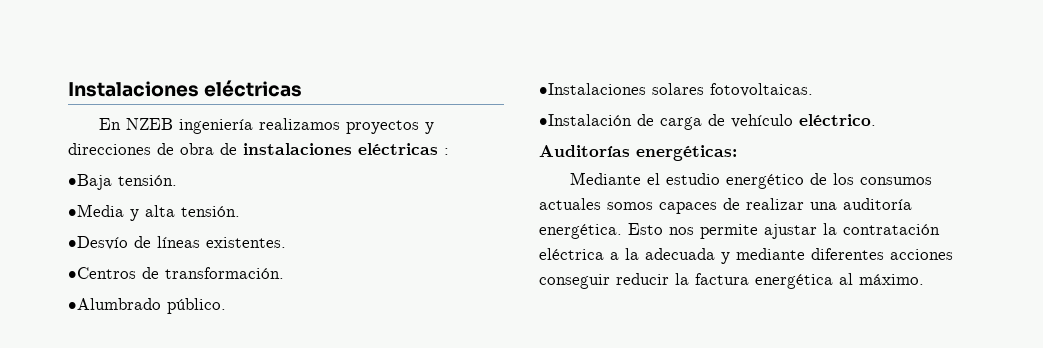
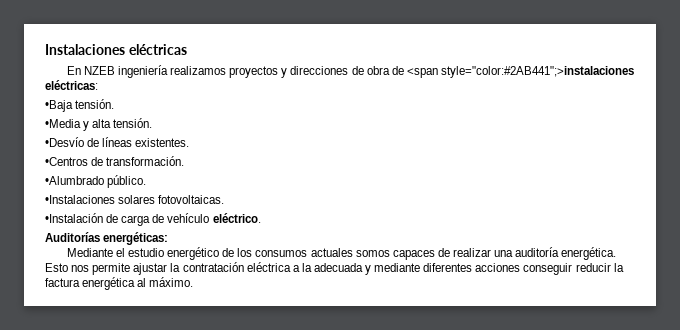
- En NZEB ingeniería realizamos proyectos y direcciones de obra de instalaciones eléctricas :
+ En NZEB ingeniería realizamos proyectos y direcciones de obra de <span style="color:#2AB441";>instalaciones eléctricas:

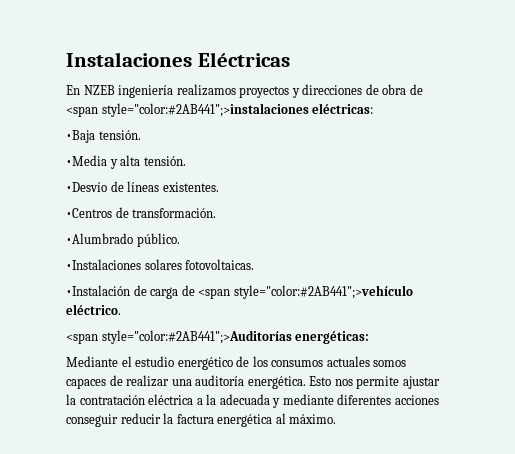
- Instalaciones eléctricas
+ Instalaciones Eléctricas
- •Instalación de carga de vehículo eléctrico.
+ •Instalación de carga de <span style="color:#2AB441";>vehículo eléctrico.
- Auditorías energéticas:
+ <span style="color:#2AB441";>Auditorías energéticas:

